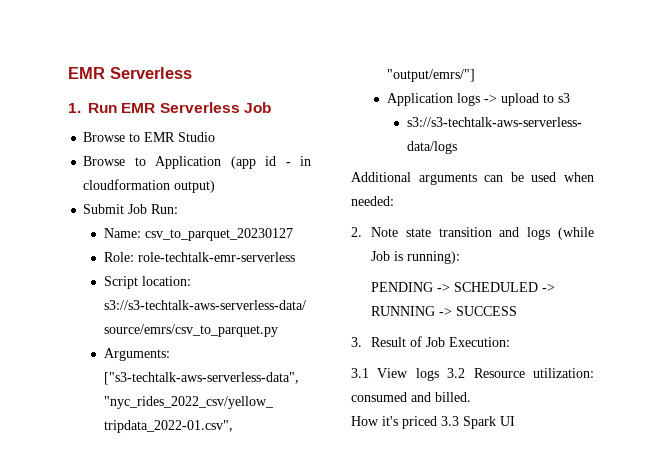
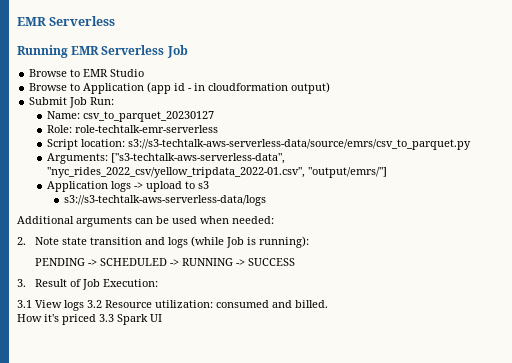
- 1. Run EMR Serverless Job
+ Running EMR Serverless Job

